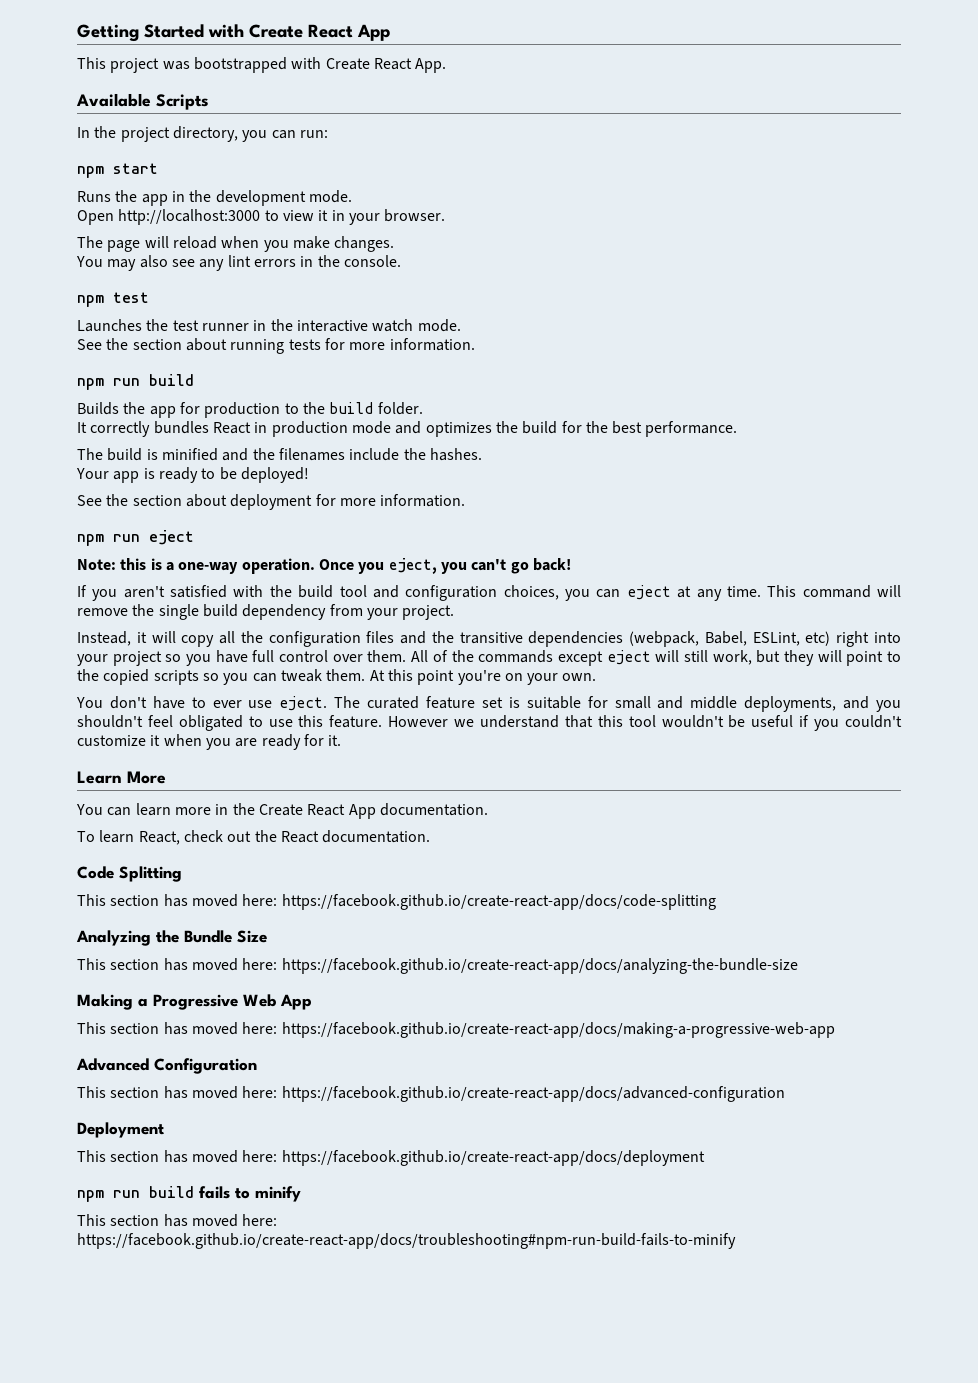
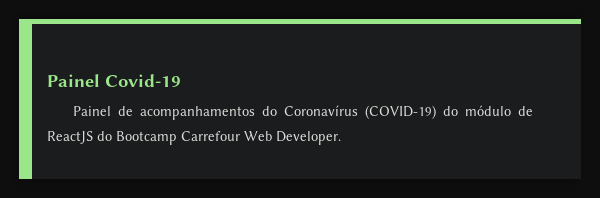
- Getting Started with Create React App
- This project was bootstrapped with Create React App.
- Available Scripts
- In the project directory, you can run:
- npm start
- Runs the app in the development mode.
- Open http://localhost:3000 to view it in your browser.
- The page will reload when you make changes.
- You may also see any lint errors in the console.
- npm test
- Launches the test runner in the interactive watch mode.
- See the section about running tests for more information.
- npm run build
- Builds the app for production to the build folder.
- It correctly bundles React in production mode and optimizes the build for the best performance.
- The build is minified and the filenames include the hashes.
- Your app is ready to be deployed!
- See the section about deployment for more information.
- npm run eject
- Note: this is a one-way operation. Once you eject, you can't go back!
- If you aren't satisfied with the build tool and configuration choices, you can eject at any time. This command will remove the single build dependency from your project.
- Instead, it will copy all the configuration files and the transitive dependencies (webpack, Babel, ESLint, etc) right into your project so you have full control over them. All of the commands except eject will still work, but they will point to the copied scripts so you can tweak them. At this point you're on your own.
- You don't have to ever use eject. The curated feature set is suitable for small and middle deployments, and you shouldn't feel obligated to use this feature. However we understand that this tool wouldn't be useful if you couldn't customize it when you are ready for it.
- Learn More
- You can learn more in the Create React App documentation.
- To learn React, check out the React documentation.
- Code Splitting
- This section has moved here: https://facebook.github.io/create-react-app/docs/code-splitting
- Analyzing the Bundle Size
- This section has moved here: https://facebook.github.io/create-react-app/docs/analyzing-the-bundle-size
- Making a Progressive Web App
- This section has moved here: https://facebook.github.io/create-react-app/docs/making-a-progressive-web-app
- Advanced Configuration
- This section has moved here: https://facebook.github.io/create-react-app/docs/advanced-configuration
- Deployment
- This section has moved here: https://facebook.github.io/create-react-app/docs/deployment
- npm run build fails to minify
- This section has moved here: https://facebook.github.io/create-react-app/docs/troubleshooting#npm-run-build-fails-to-minify
+ Painel Covid-19
+ Painel de acompanhamentos do Coronavírus (COVID-19) do módulo de ReactJS do Bootcamp Carrefour Web Developer.

